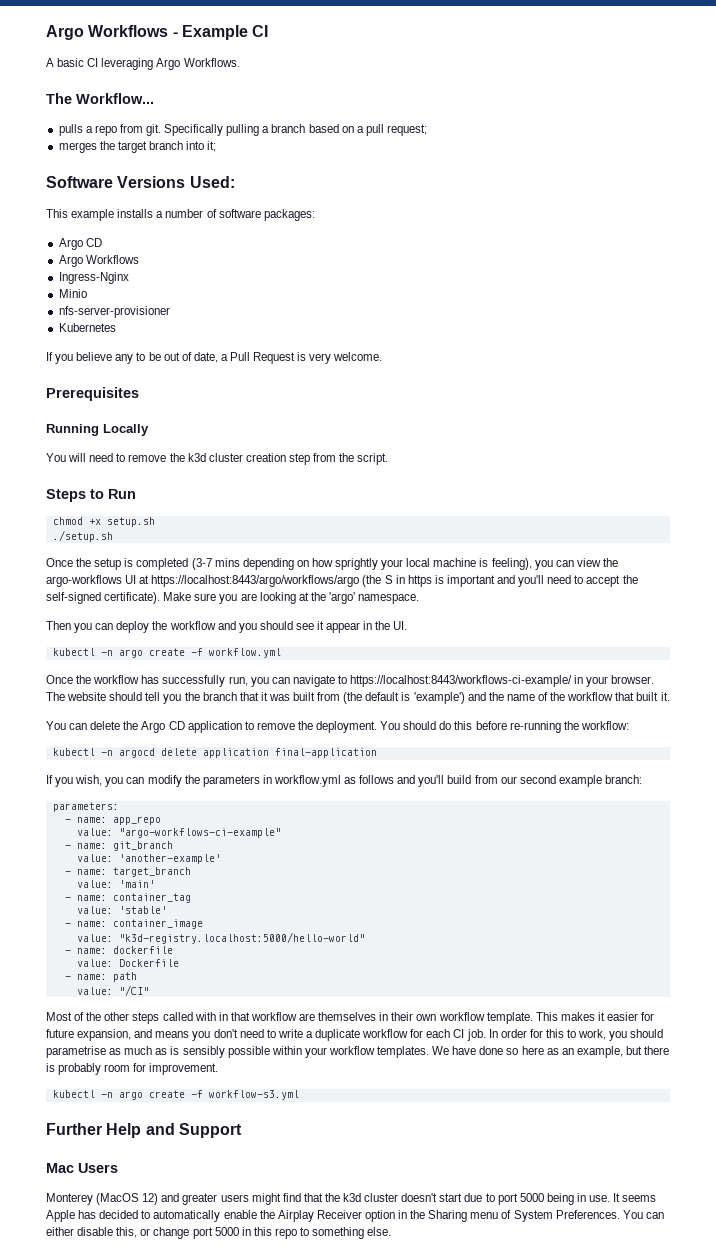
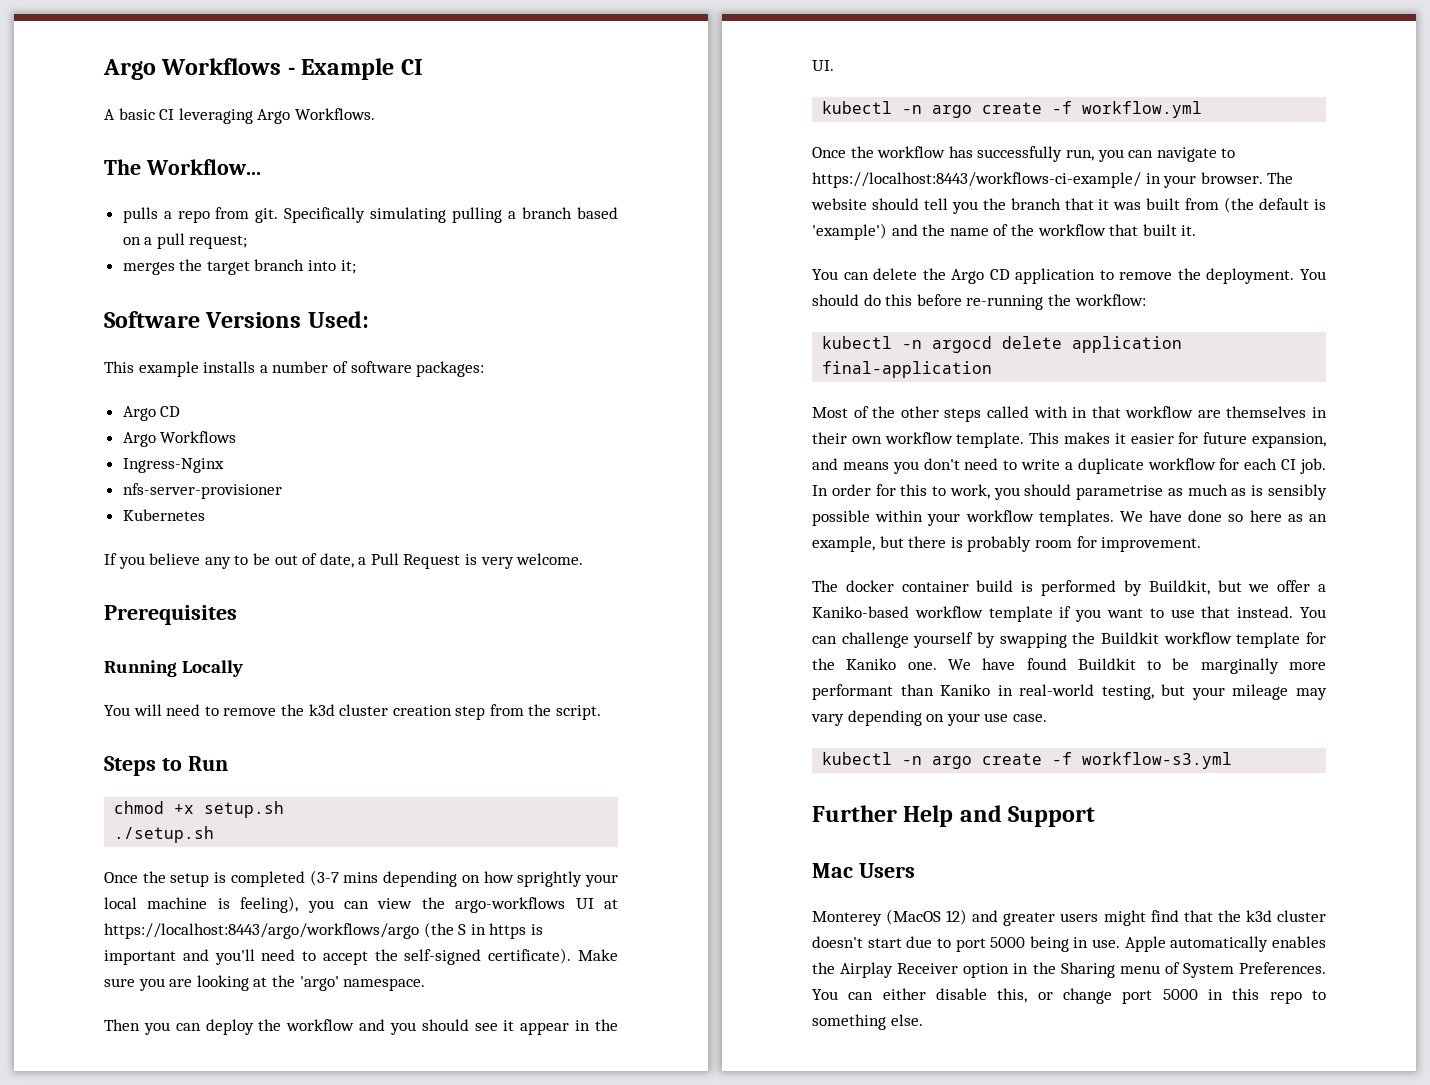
- Specifically pulling a branch based on a pull request;
+ Specifically simulating pulling a branch based on a pull request;
- Minio
- If you wish, you can modify the parameters in workflow.yml as follows and you'll build from our second example branch:
- parameters:
- - name: app_repo
- value: "argo-workflows-ci-example"
- - name: git_branch
- value: 'another-example'
- - name: target_branch
- value: 'main'
- - name: container_tag
- value: 'stable'
- - name: container_image
- value: "k3d-registry.localhost:5000/hello-world"
- - name: dockerfile
- value: Dockerfile
- - name: path
- value: "/CI"
+ The docker container build is performed by Buildkit, but we offer a Kaniko-based workflow template if you want to use that instead. You can challenge yourself by swapping the Buildkit workflow template for the Kaniko one. We have found Buildkit to be marginally more performant than Kaniko in real-world testing, but your mileage may vary depending on your use case.
- It seems Apple has decided to automatically enable the Airplay Receiver option in the Sharing menu of System Preferences.
+ Apple automatically enables the Airplay Receiver option in the Sharing menu of System Preferences.

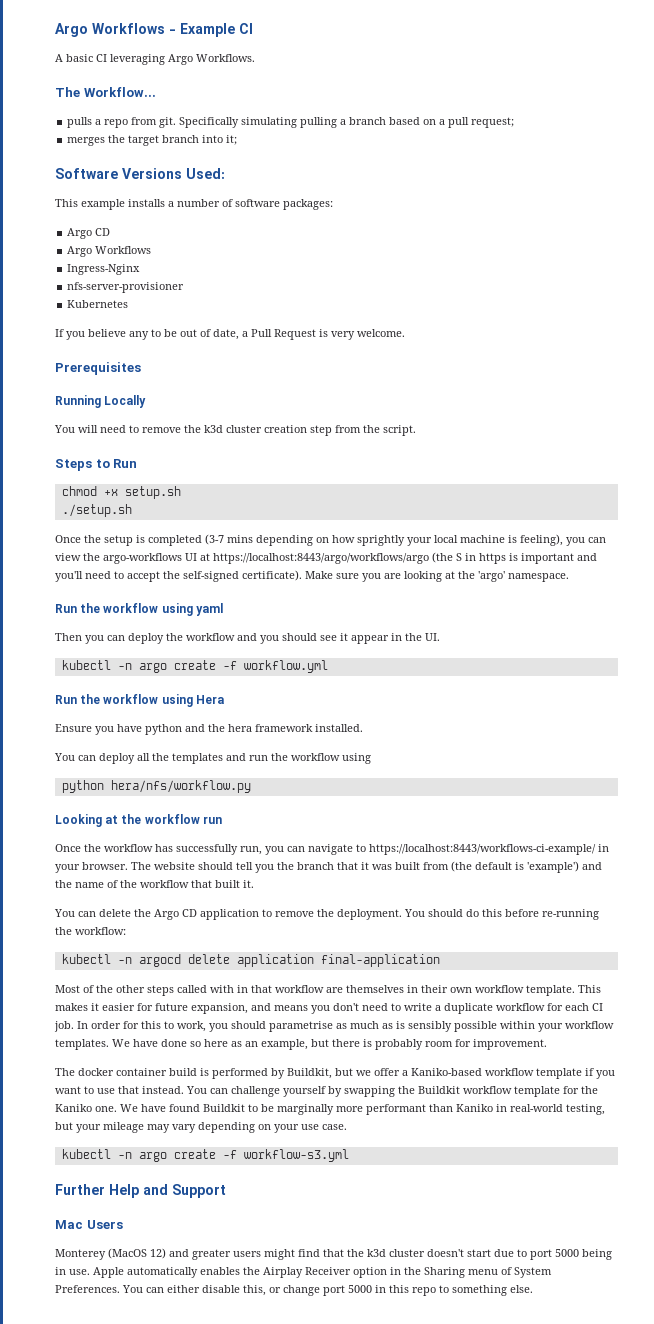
+ Run the workflow using yaml
+ Run the workflow using Hera
+ Ensure you have python and the hera framework installed.
+ You can deploy all the templates and run the workflow using
+ python hera/nfs/workflow.py
+ Looking at the workflow run

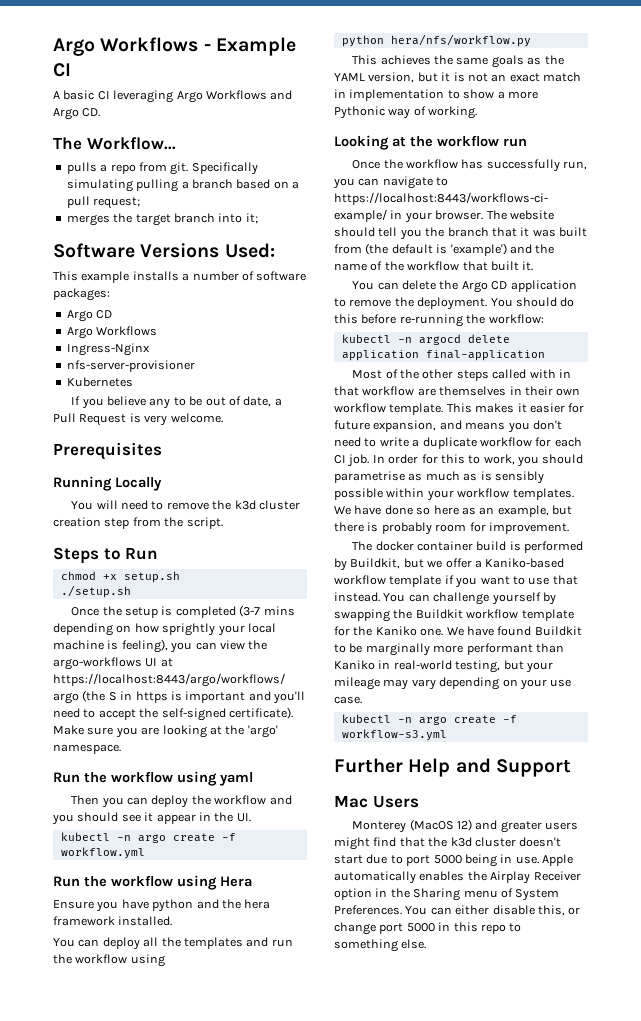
- A basic CI leveraging Argo Workflows.
+ A basic CI leveraging Argo Workflows and Argo CD.
+ This achieves the same goals as the YAML version, but it is not an exact match in implementation to show a more Pythonic way of working.

